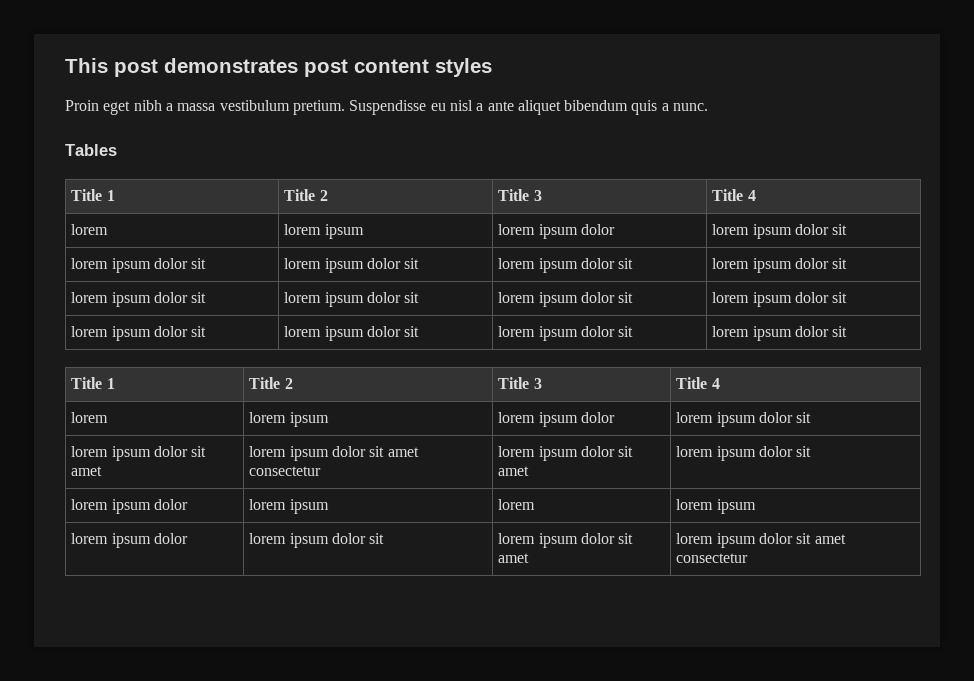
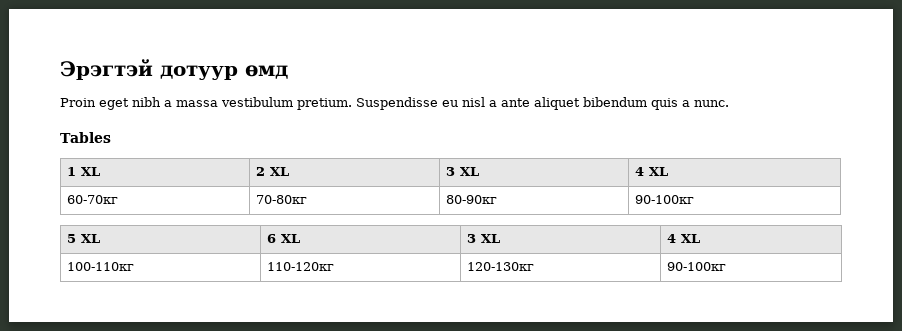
- This post demonstrates post content styles
+ Эрэгтэй дотуур өмд
  Tables
- Title 1 | Title 2 | Title 3 | Title 4
- lorem | lorem ipsum | lorem ipsum dolor | lorem ipsum dolor sit
- lorem ipsum dolor sit | lorem ipsum dolor sit | lorem ipsum dolor sit | lorem ipsum dolor sit
- lorem ipsum dolor sit | lorem ipsum dolor sit | lorem ipsum dolor sit | lorem ipsum dolor sit
- lorem ipsum dolor sit | lorem ipsum dolor sit | lorem ipsum dolor sit | lorem ipsum dolor sit
- Title 1 | Title 2 | Title 3 | Title 4
- lorem | lorem ipsum | lorem ipsum dolor | lorem ipsum dolor sit
- lorem ipsum dolor sit amet | lorem ipsum dolor sit amet consectetur | lorem ipsum dolor sit amet | lorem ipsum dolor sit
- lorem ipsum dolor | lorem ipsum | lorem | lorem ipsum
- lorem ipsum dolor | lorem ipsum dolor sit | lorem ipsum dolor sit amet | lorem ipsum dolor sit amet consectetur
+ 1 XL | 2 XL | 3 XL | 4 XL
+ 60-70кг | 70-80кг | 80-90кг | 90-100кг
+ 5 XL | 6 XL | 3 XL | 4 XL
+ 100-110кг | 110-120кг | 120-130кг | 90-100кг

